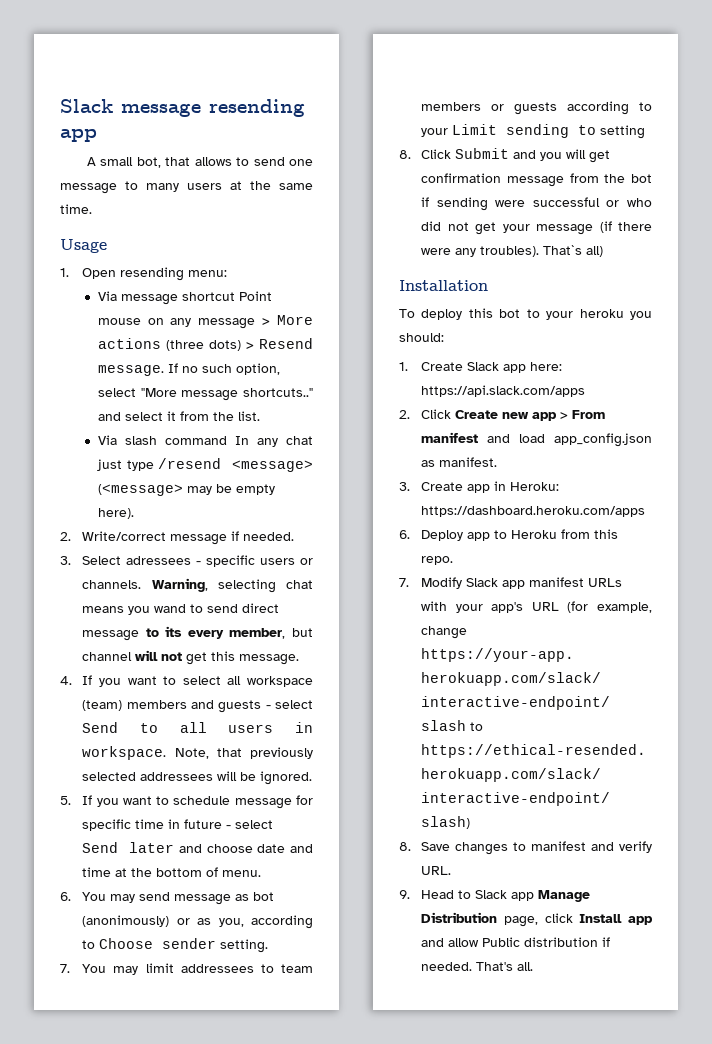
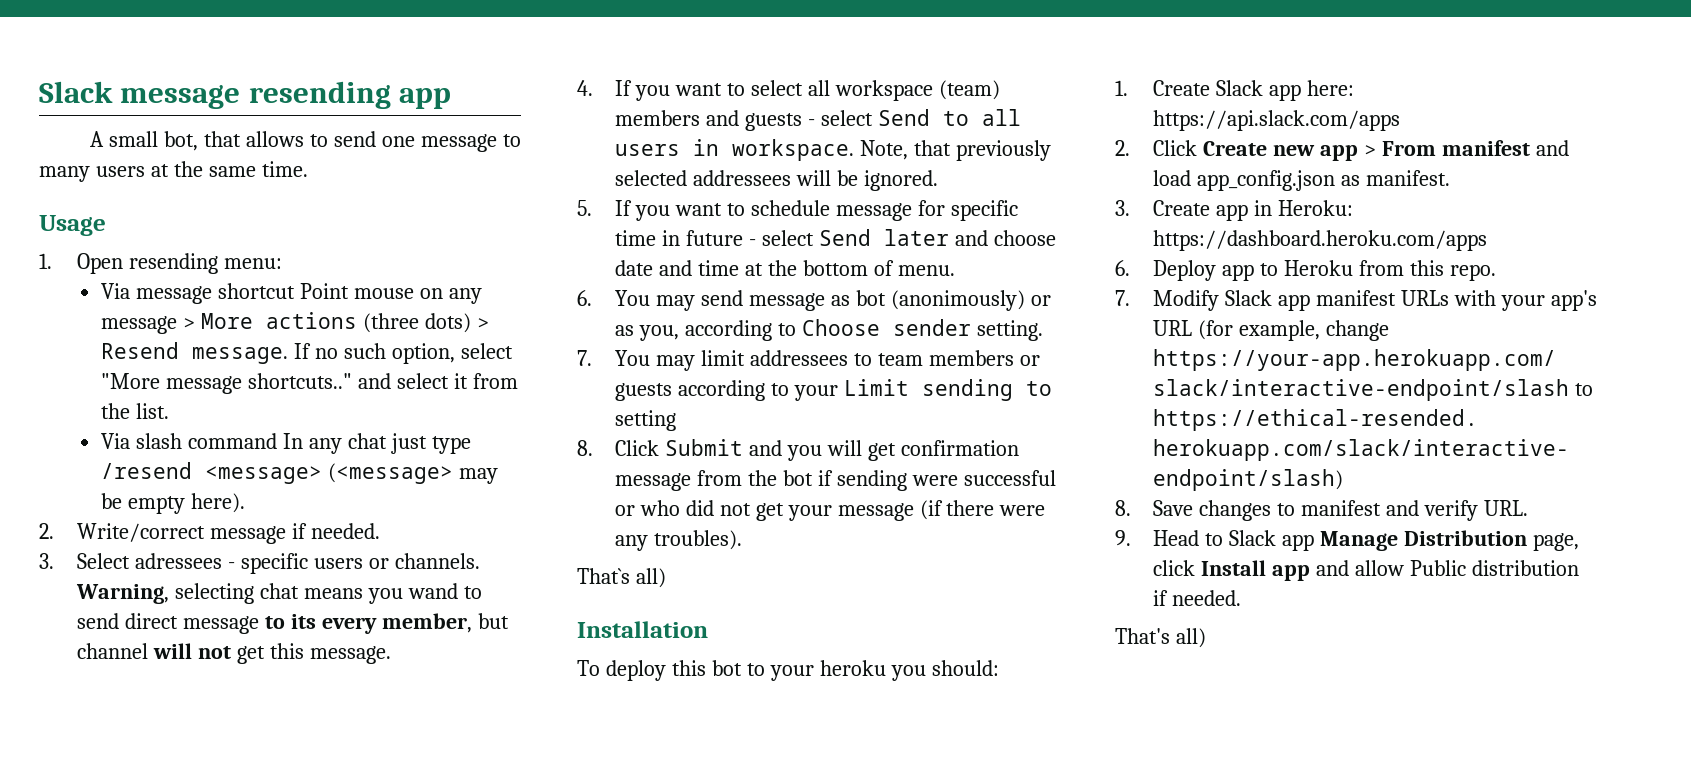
- 8. Click Submit and you will get confirmation message from the bot if sending were successful or who did not get your message (if there were any troubles). That`s all)
+ 8. Click Submit and you will get confirmation message from the bot if sending were successful or who did not get your message (if there were any troubles).
+ That`s all)
- 9. Head to Slack app Manage Distribution page, click Install app and allow Public distribution if needed. That's all.
+ 9. Head to Slack app Manage Distribution page, click Install app and allow Public distribution if needed.
+ That's all)

